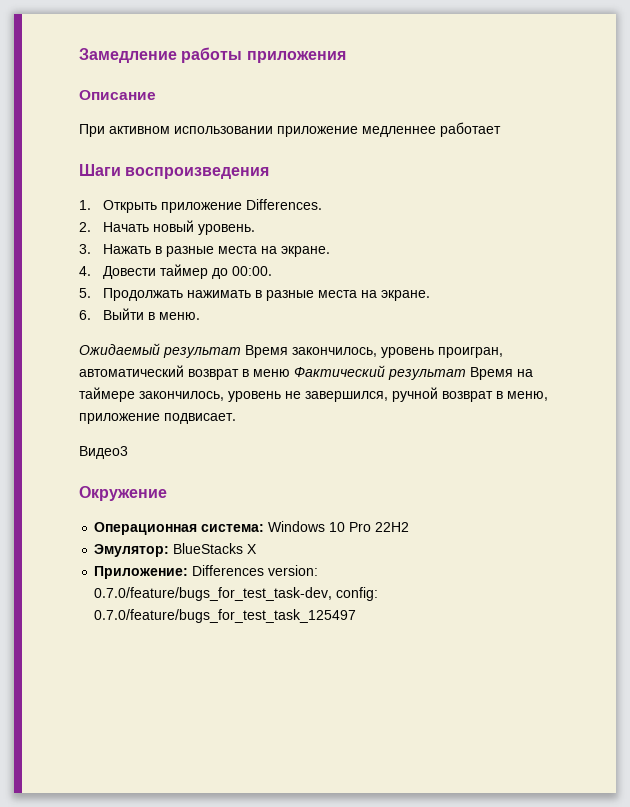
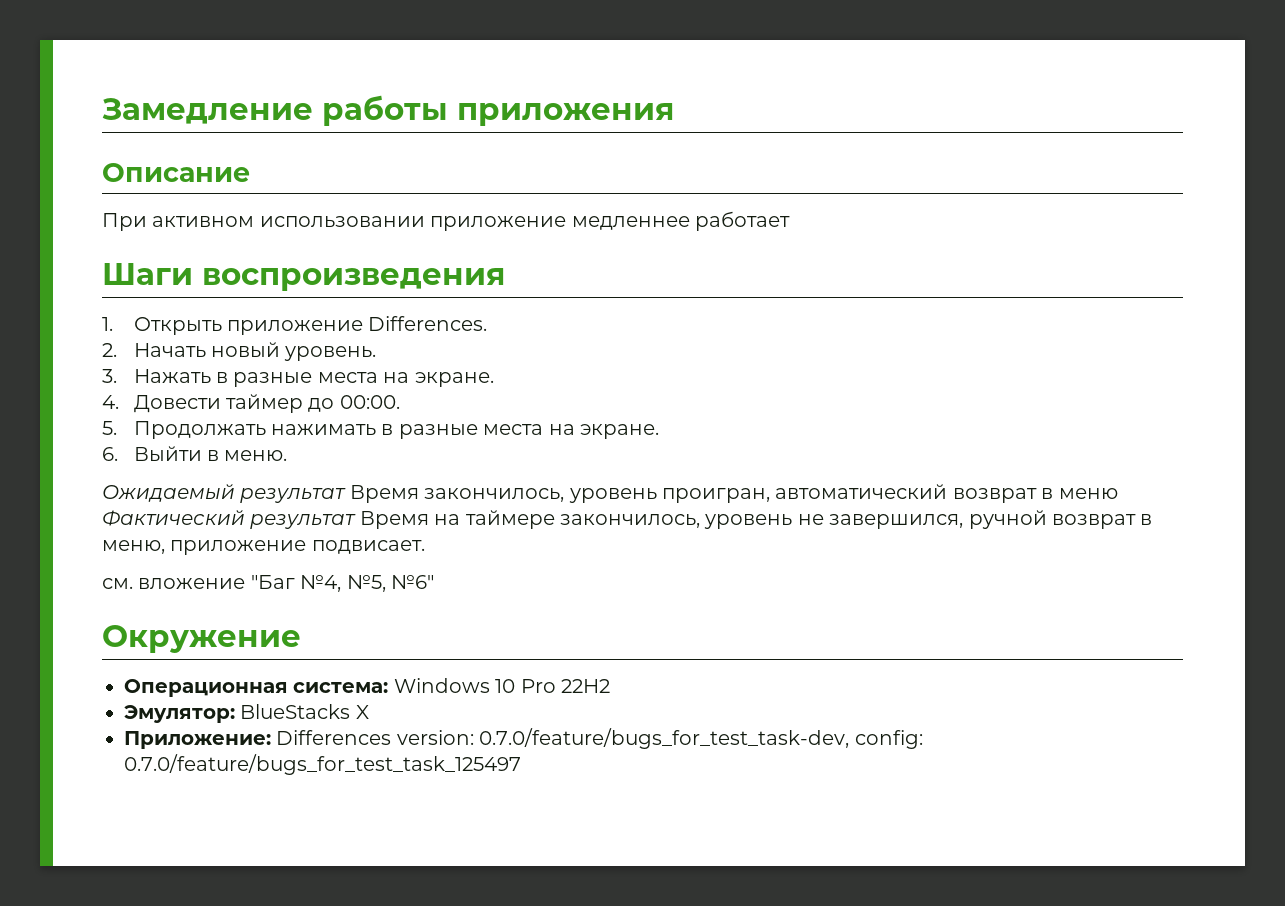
- Видео3
+ см. вложение "Баг №4, №5, №6"

